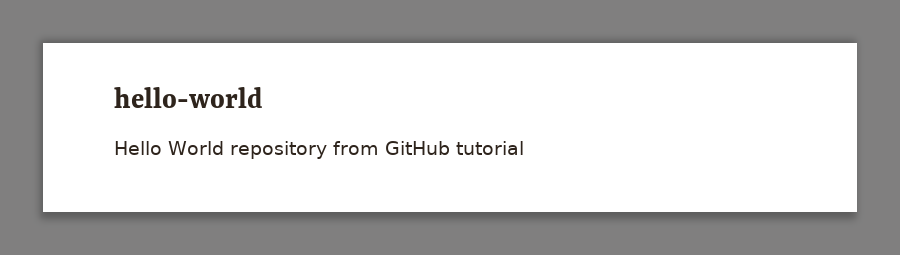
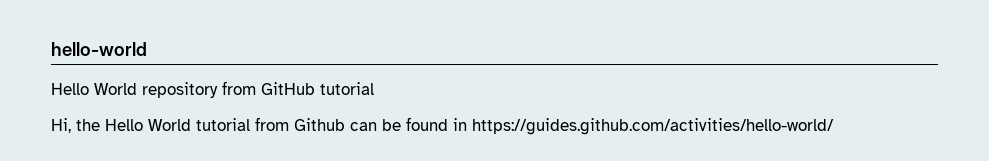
+ Hi, the Hello World tutorial from Github can be found in https://guides.github.com/activities/hello-world/

